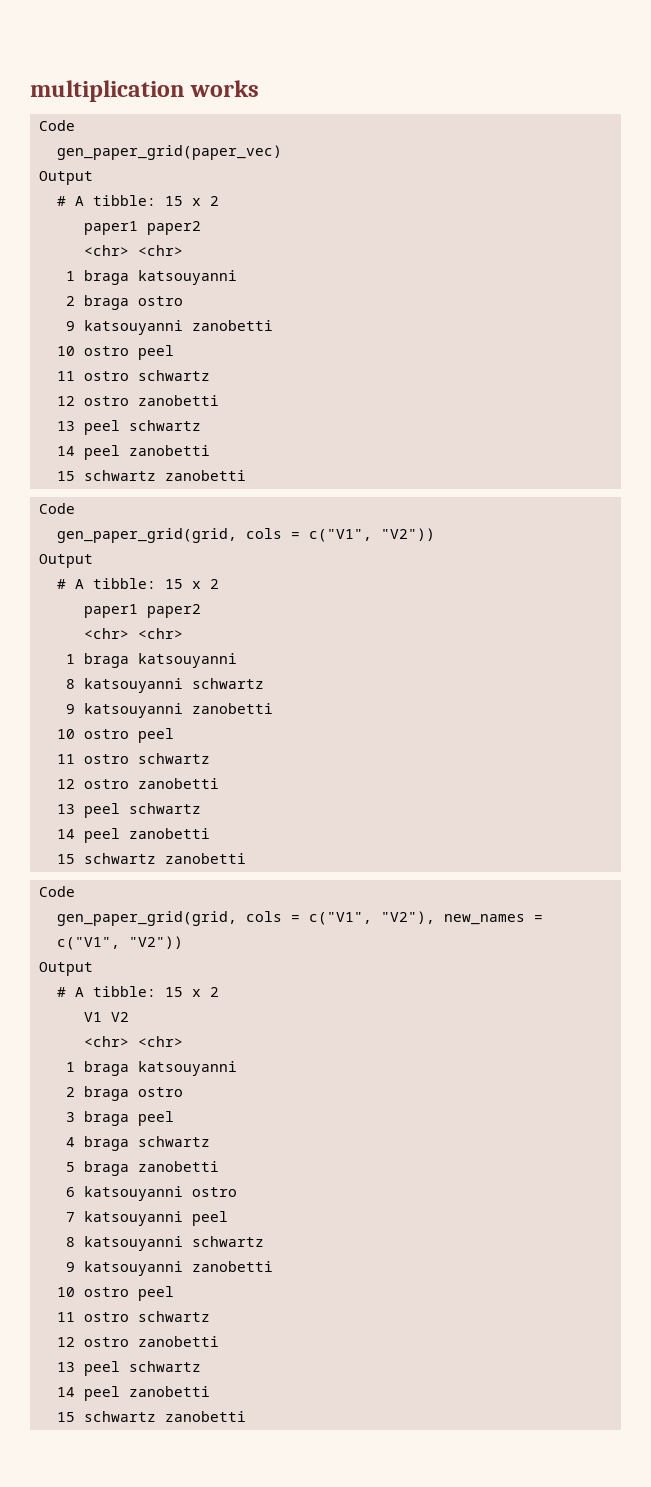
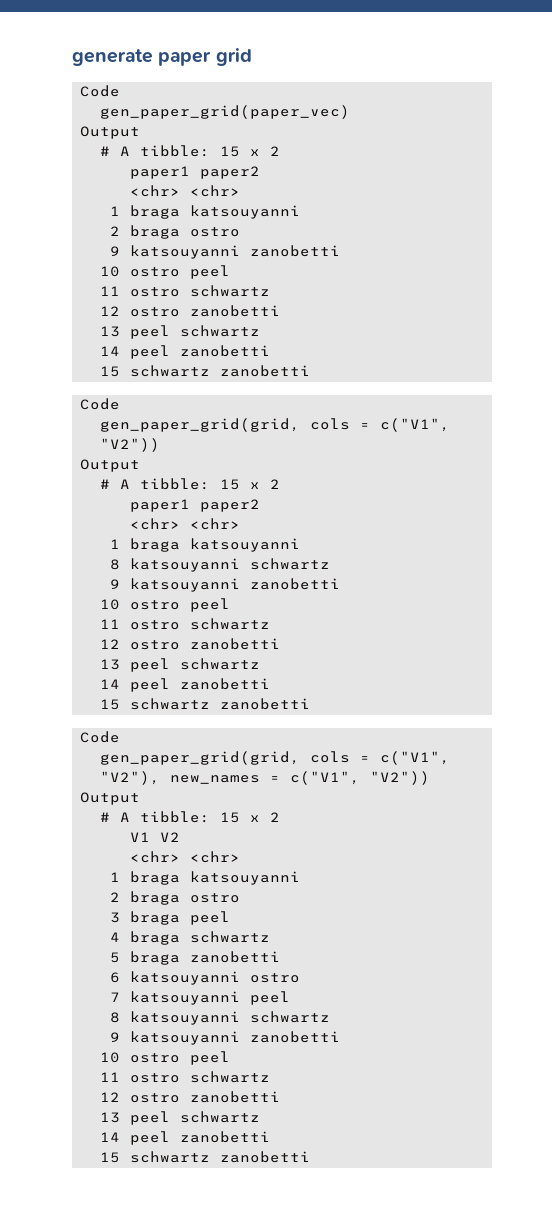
- multiplication works
+ generate paper grid

